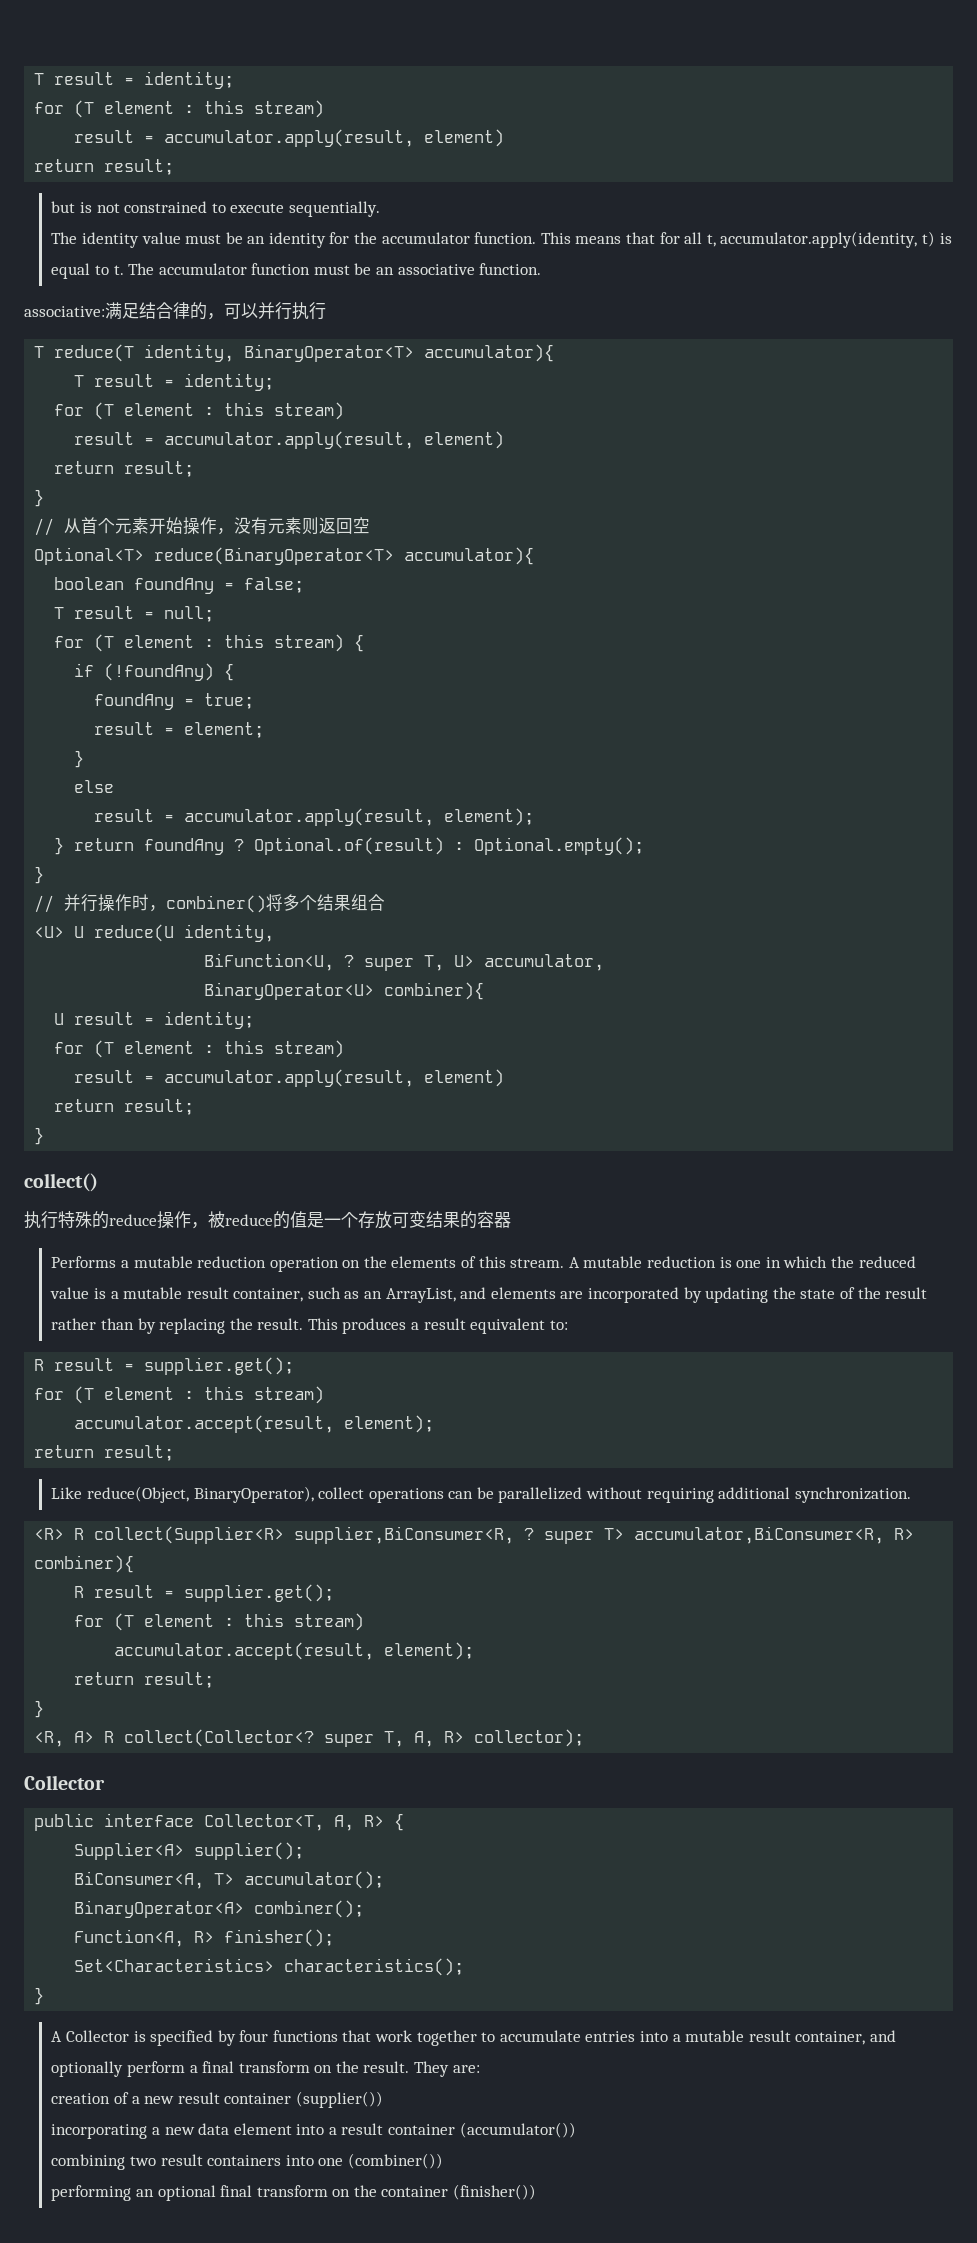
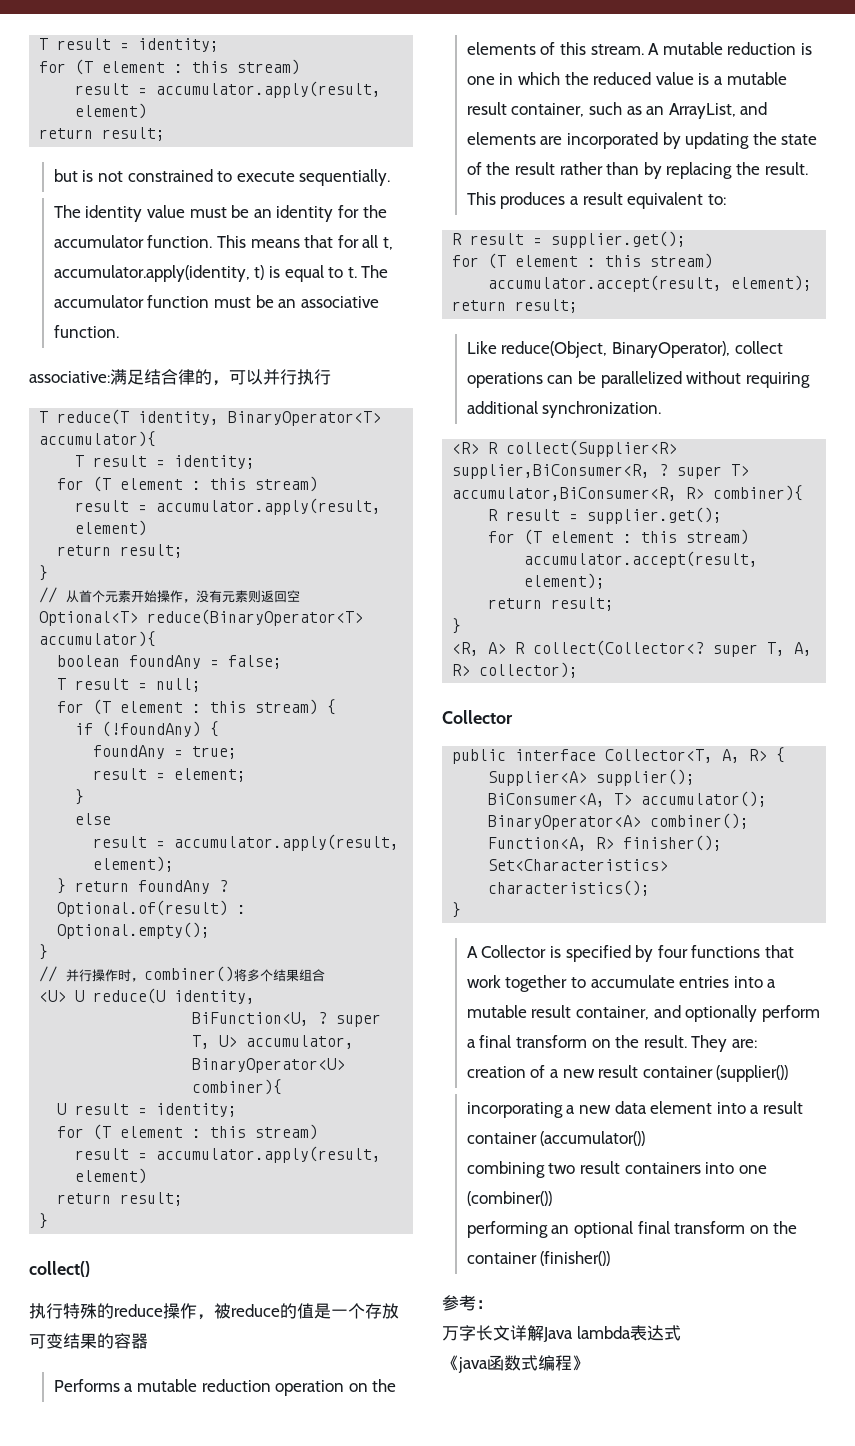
+ 参考：
+ 万字长文详解Java lambda表达式
+ 《java函数式编程》

